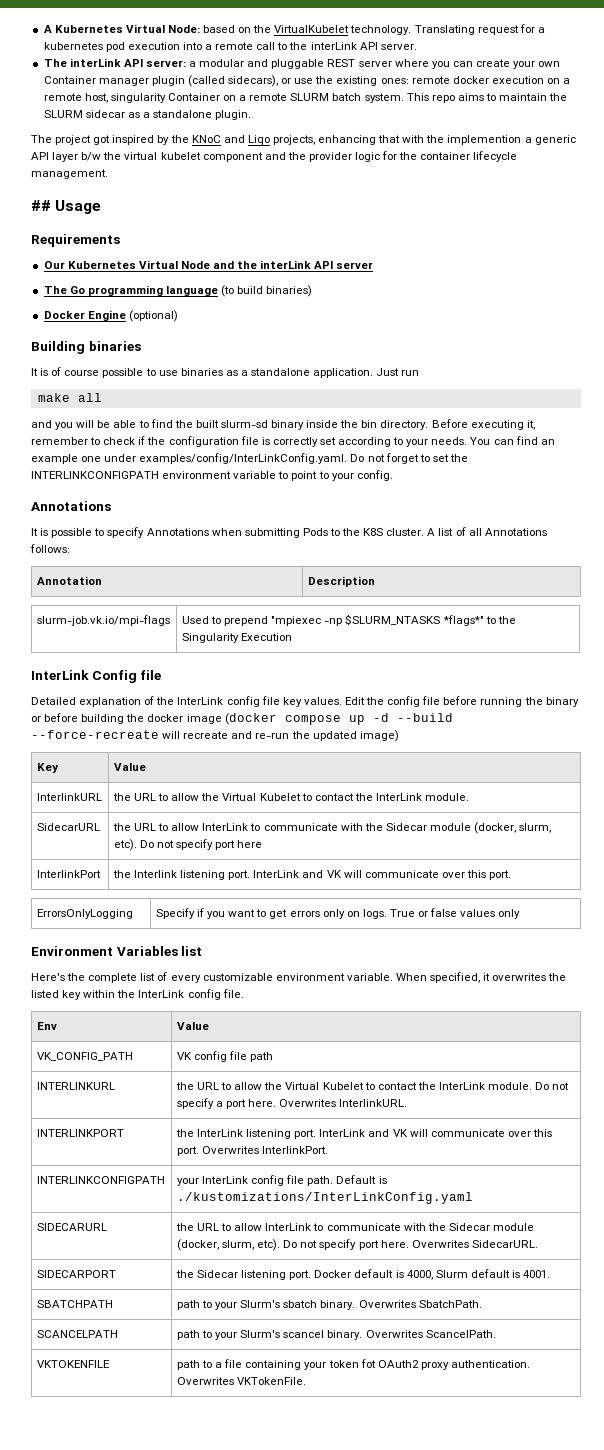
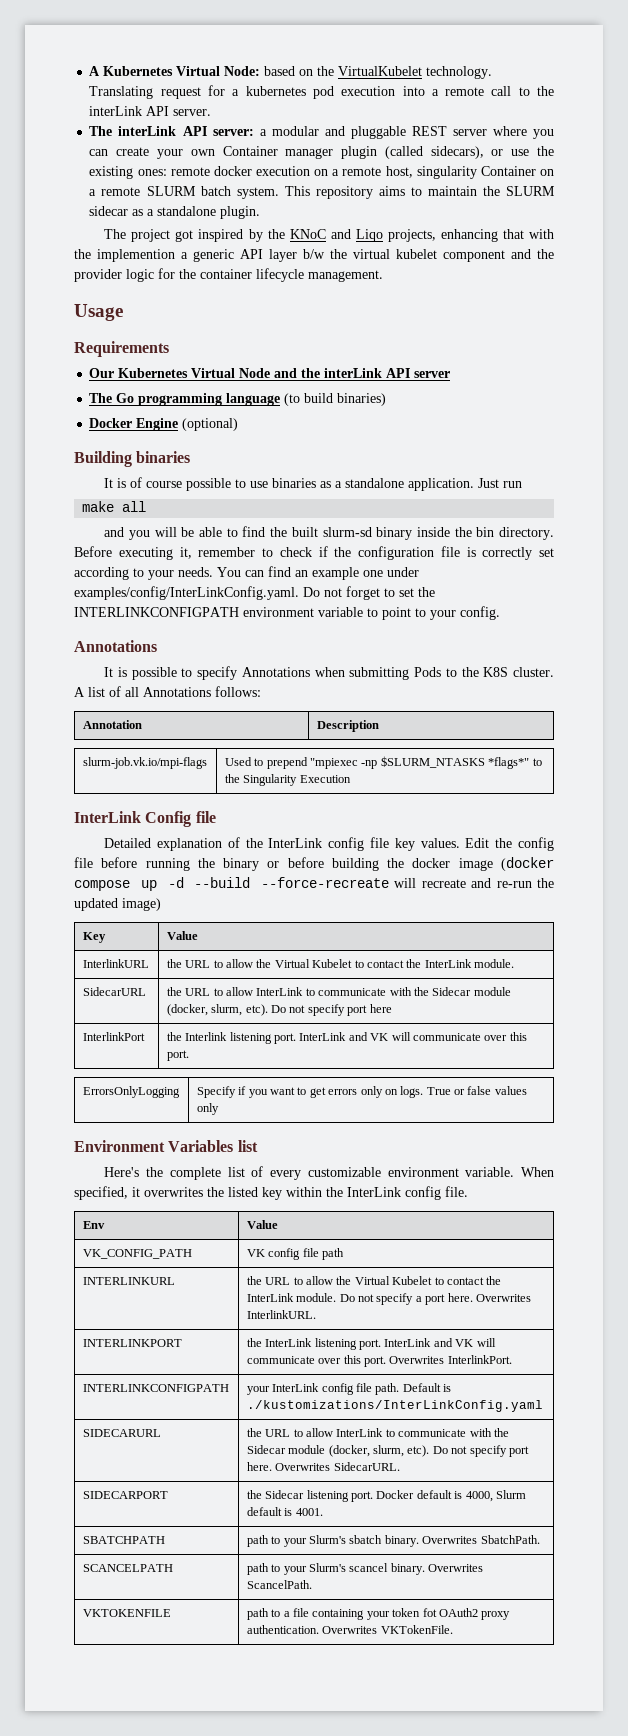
- This repo aims to maintain the SLURM sidecar as a standalone plugin.
+ This repository aims to maintain the SLURM sidecar as a standalone plugin.
- ## Usage
+ Usage

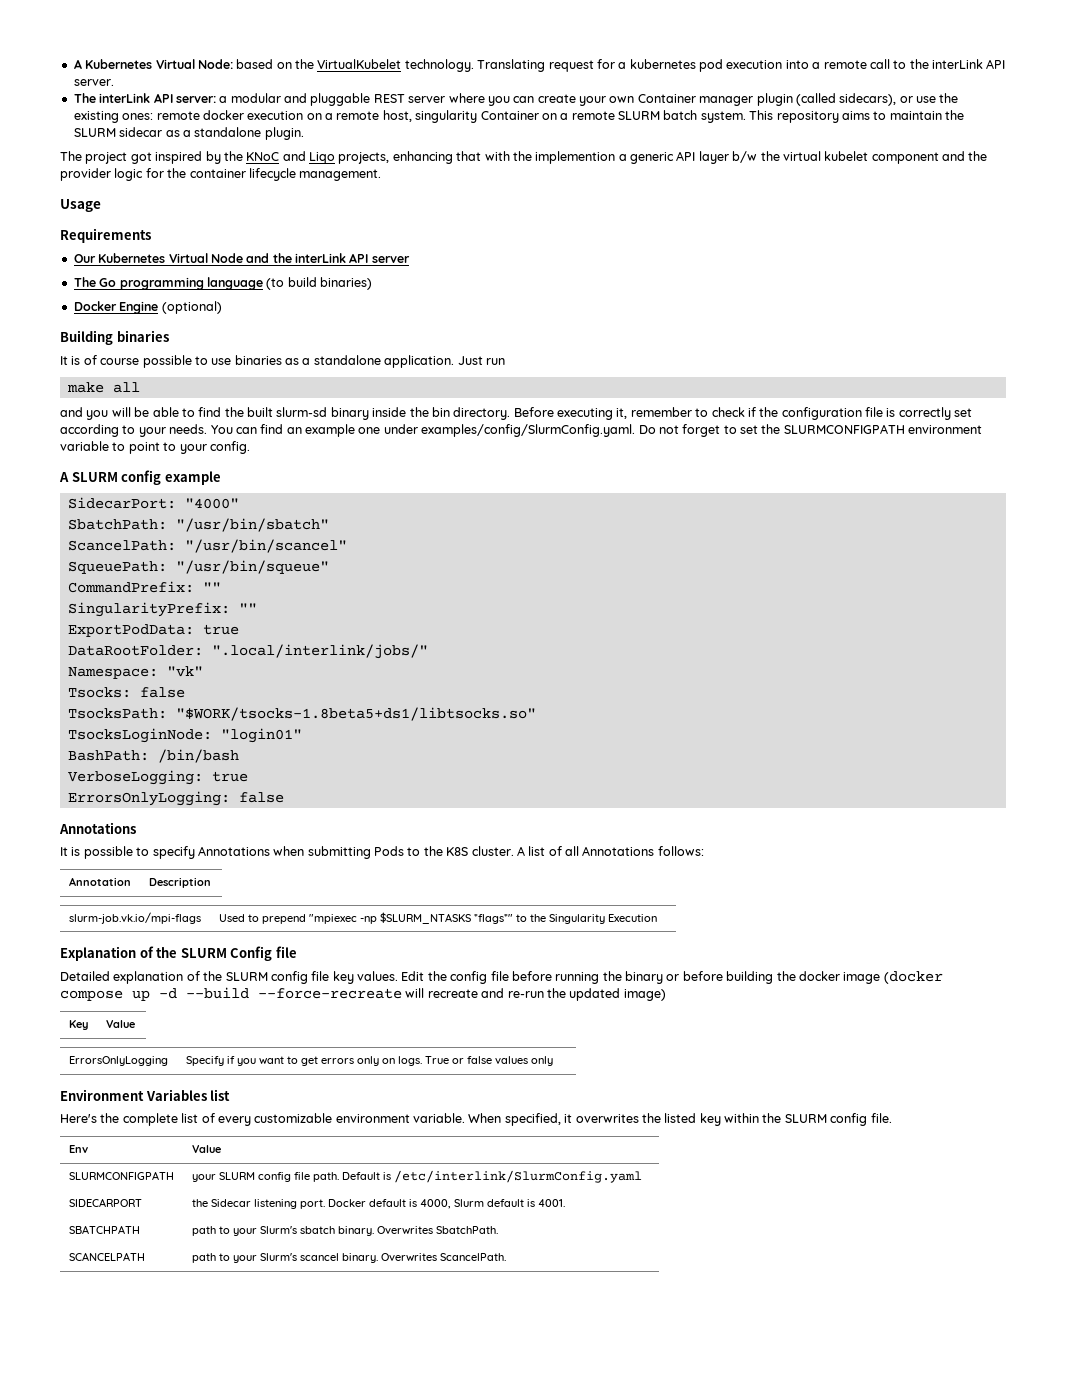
- You can find an example one under examples/config/InterLinkConfig.yaml. Do not forget to set the INTERLINKCONFIGPATH environment variable to point to your config.
+ You can find an example one under examples/config/SlurmConfig.yaml. Do not forget to set the SLURMCONFIGPATH environment variable to point to your config.
+ A SLURM config example
+ SidecarPort: "4000"
+ SbatchPath: "/usr/bin/sbatch"
+ ScancelPath: "/usr/bin/scancel"
+ SqueuePath: "/usr/bin/squeue"
+ CommandPrefix: ""
+ SingularityPrefix: ""
+ ExportPodData: true
+ DataRootFolder: ".local/interlink/jobs/"
+ Namespace: "vk"
+ Tsocks: false
+ TsocksPath: "$WORK/tsocks-1.8beta5+ds1/libtsocks.so"
+ TsocksLoginNode: "login01"
+ BashPath: /bin/bash
+ VerboseLogging: true
+ ErrorsOnlyLogging: false
- InterLink Config file
+ Explanation of the SLURM Config file
- Detailed explanation of the InterLink config file key values.
+ Detailed explanation of the SLURM config file key values.
- InterlinkURL | the URL to allow the Virtual Kubelet to contact the InterLink module.
- SidecarURL | the URL to allow InterLink to communicate with the Sidecar module (docker, slurm, etc). Do not specify port here
- InterlinkPort | the Interlink listening port. InterLink and VK will communicate over this port.
- When specified, it overwrites the listed key within the InterLink config file.
+ When specified, it overwrites the listed key within the SLURM config file.
- VK_CONFIG_PATH | VK config file path
- INTERLINKURL | the URL to allow the Virtual Kubelet to contact the InterLink module. Do not specify a port here. Overwrites InterlinkURL.
- INTERLINKPORT | the InterLink listening port. InterLink and VK will communicate over this port. Overwrites InterlinkPort.
- INTERLINKCONFIGPATH | your InterLink config file path. Default is ./kustomizations/InterLinkConfig.yaml
- SIDECARURL | the URL to allow InterLink to communicate with the Sidecar module (docker, slurm, etc). Do not specify port here. Overwrites SidecarURL.
+ SLURMCONFIGPATH | your SLURM config file path. Default is /etc/interlink/SlurmConfig.yaml
- VKTOKENFILE | path to a file containing your token fot OAuth2 proxy authentication. Overwrites VKTokenFile.

